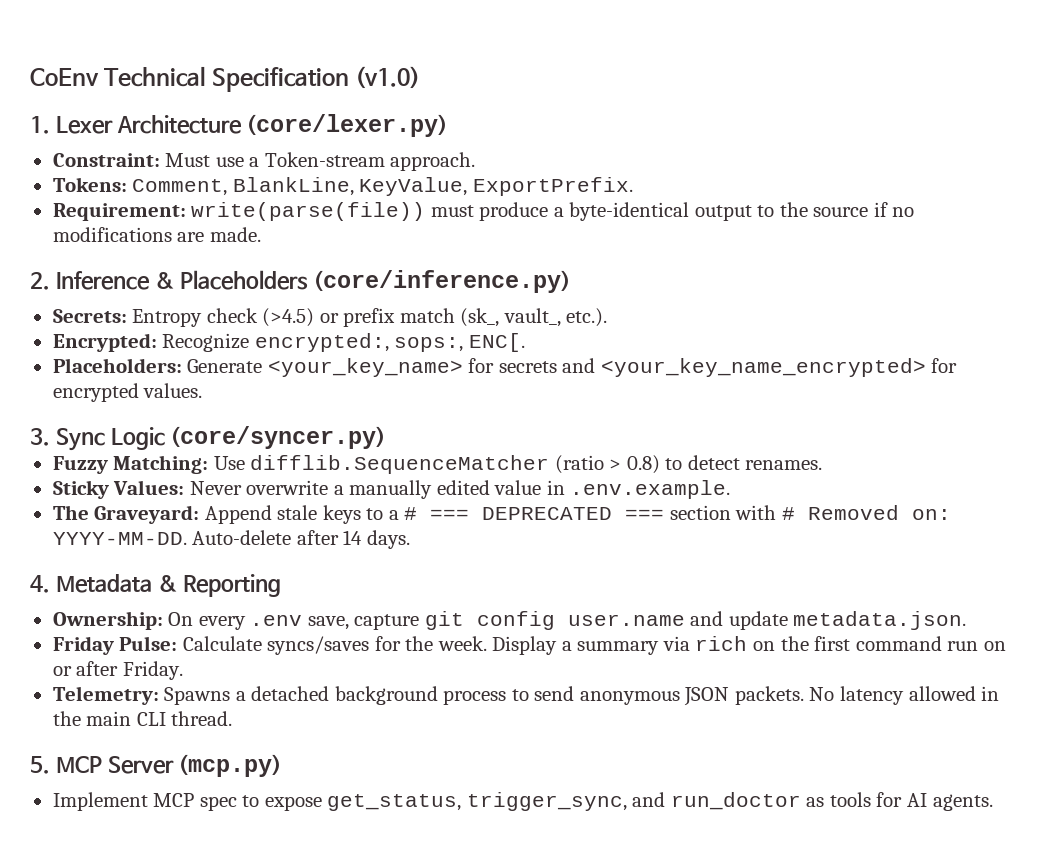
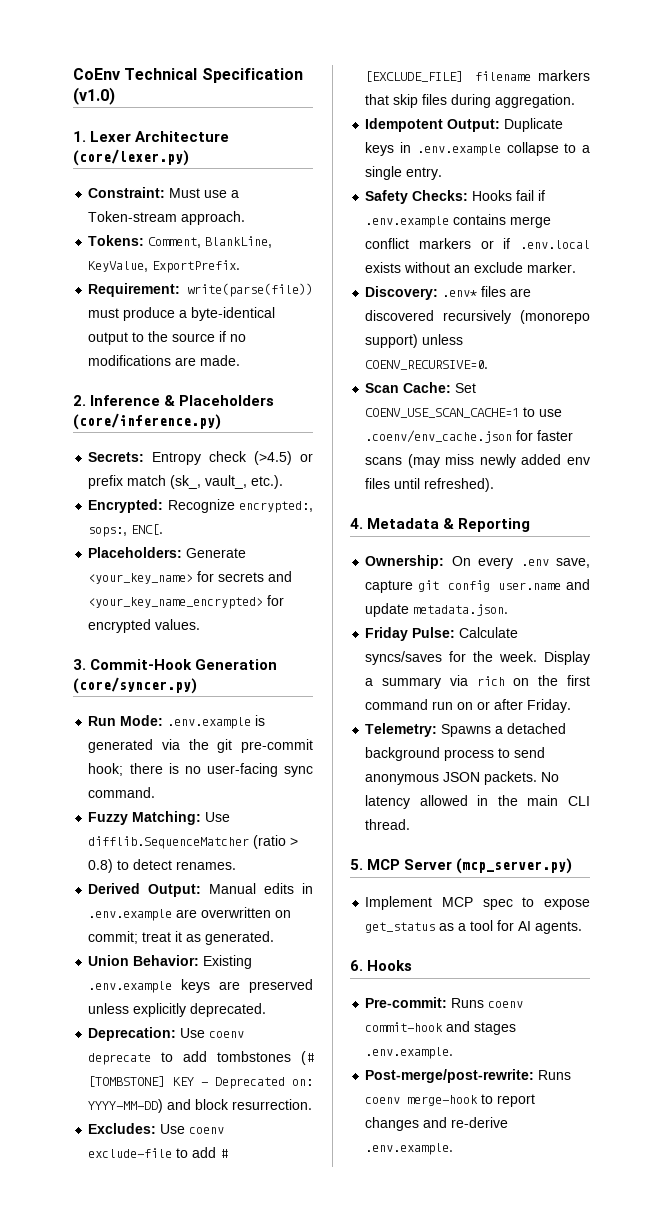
- 3. Sync Logic (core/syncer.py)
+ 3. Commit-Hook Generation (core/syncer.py)
+ Run Mode: .env.example is generated via the git pre-commit hook; there is no user-facing sync command.
- Sticky Values: Never overwrite a manually edited value in .env.example.
- The Graveyard: Append stale keys to a # === DEPRECATED === section with # Removed on: YYYY-MM-DD. Auto-delete after 14 days.
+ Derived Output: Manual edits in .env.example are overwritten on commit; treat it as generated.
+ Union Behavior: Existing .env.example keys are preserved unless explicitly deprecated.
+ Deprecation: Use coenv deprecate to add tombstones (# [TOMBSTONE] KEY - Deprecated on: YYYY-MM-DD) and block resurrection.
+ Excludes: Use coenv exclude-file to add # [EXCLUDE_FILE] filename markers that skip files during aggregation.
+ Idempotent Output: Duplicate keys in .env.example collapse to a single entry.
+ Safety Checks: Hooks fail if .env.example contains merge conflict markers or if .env.local exists without an exclude marker.
+ Discovery: .env* files are discovered recursively (monorepo support) unless COENV_RECURSIVE=0.
+ Scan Cache: Set COENV_USE_SCAN_CACHE=1 to use .coenv/env_cache.json for faster scans (may miss newly added env files until refreshed).
- 5. MCP Server (mcp.py)
+ 5. MCP Server (mcp_server.py)
- Implement MCP spec to expose get_status, trigger_sync, and run_doctor as tools for AI agents.
+ Implement MCP spec to expose get_status as a tool for AI agents.
+ 6. Hooks
+ Pre-commit: Runs coenv commit-hook and stages .env.example.
+ Post-merge/post-rewrite: Runs coenv merge-hook to report changes and re-derive .env.example.

